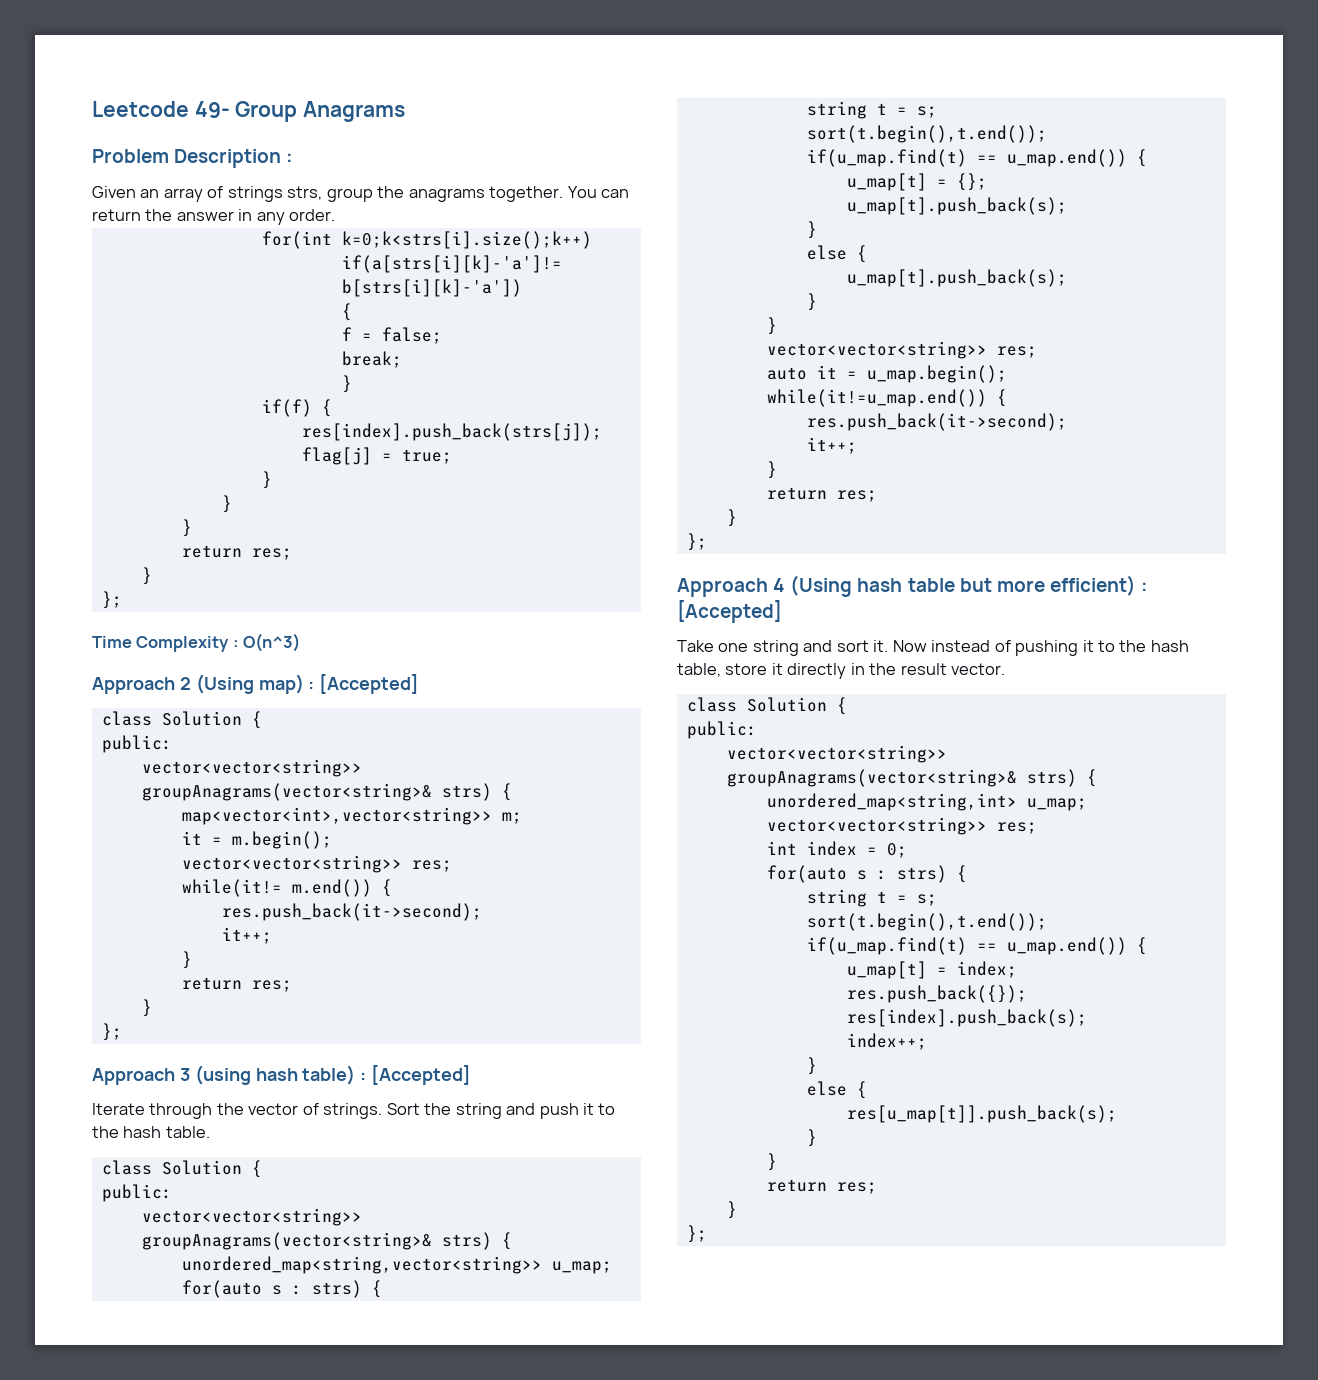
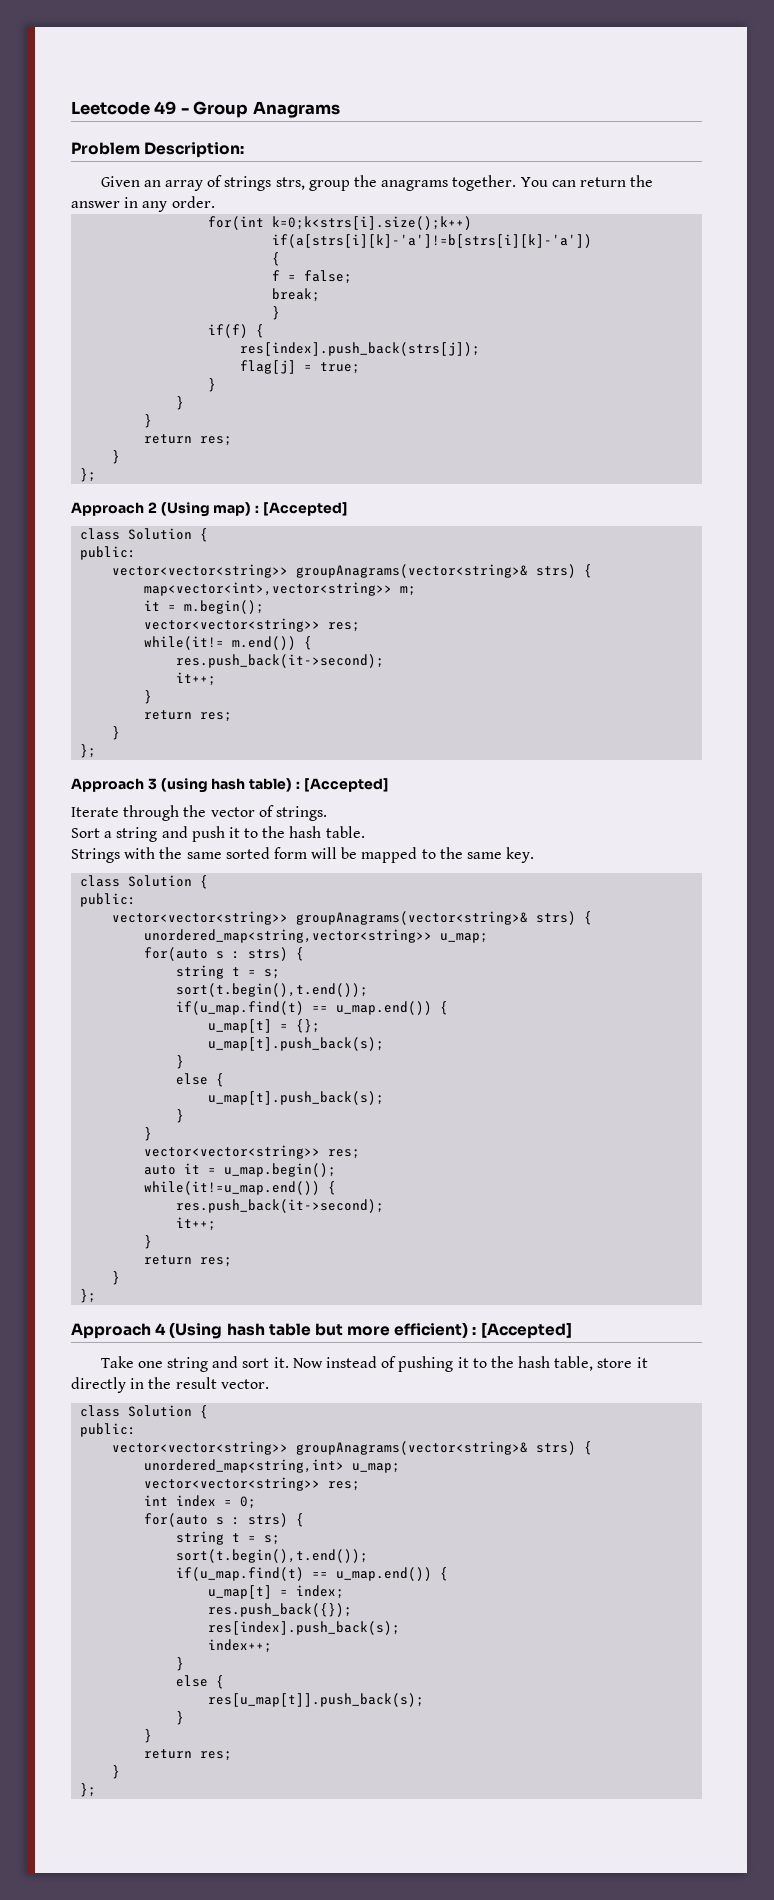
- Leetcode 49- Group Anagrams
+ Leetcode 49 - Group Anagrams
- Problem Description :
+ Problem Description:
- Time Complexity : O(n^3)
- Iterate through the vector of strings. Sort the string and push it to the hash table.
+ Iterate through the vector of strings.
+ Sort a string and push it to the hash table.
+ Strings with the same sorted form will be mapped to the same key.

